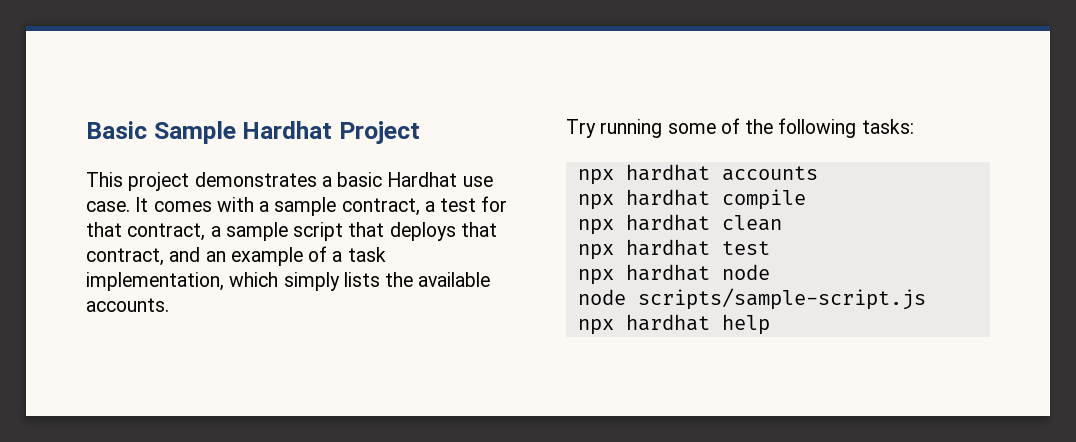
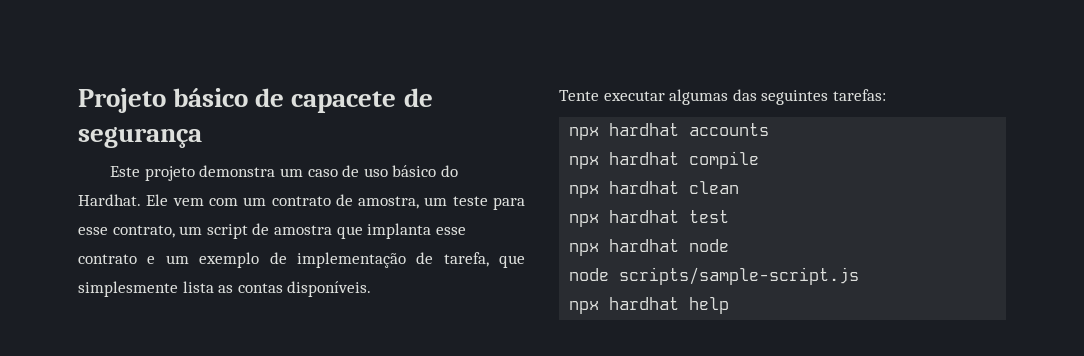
- Basic Sample Hardhat Project
- This project demonstrates a basic Hardhat use case. It comes with a sample contract, a test for that contract, a sample script that deploys that contract, and an example of a task implementation, which simply lists the available accounts.
- Try running some of the following tasks:
+ Projeto básico de capacete de segurança
+ Este projeto demonstra um caso de uso básico do Hardhat. Ele vem com um contrato de amostra, um teste para esse contrato, um script de amostra que implanta esse contrato e um exemplo de implementação de tarefa, que simplesmente lista as contas disponíveis.
+ Tente executar algumas das seguintes tarefas:

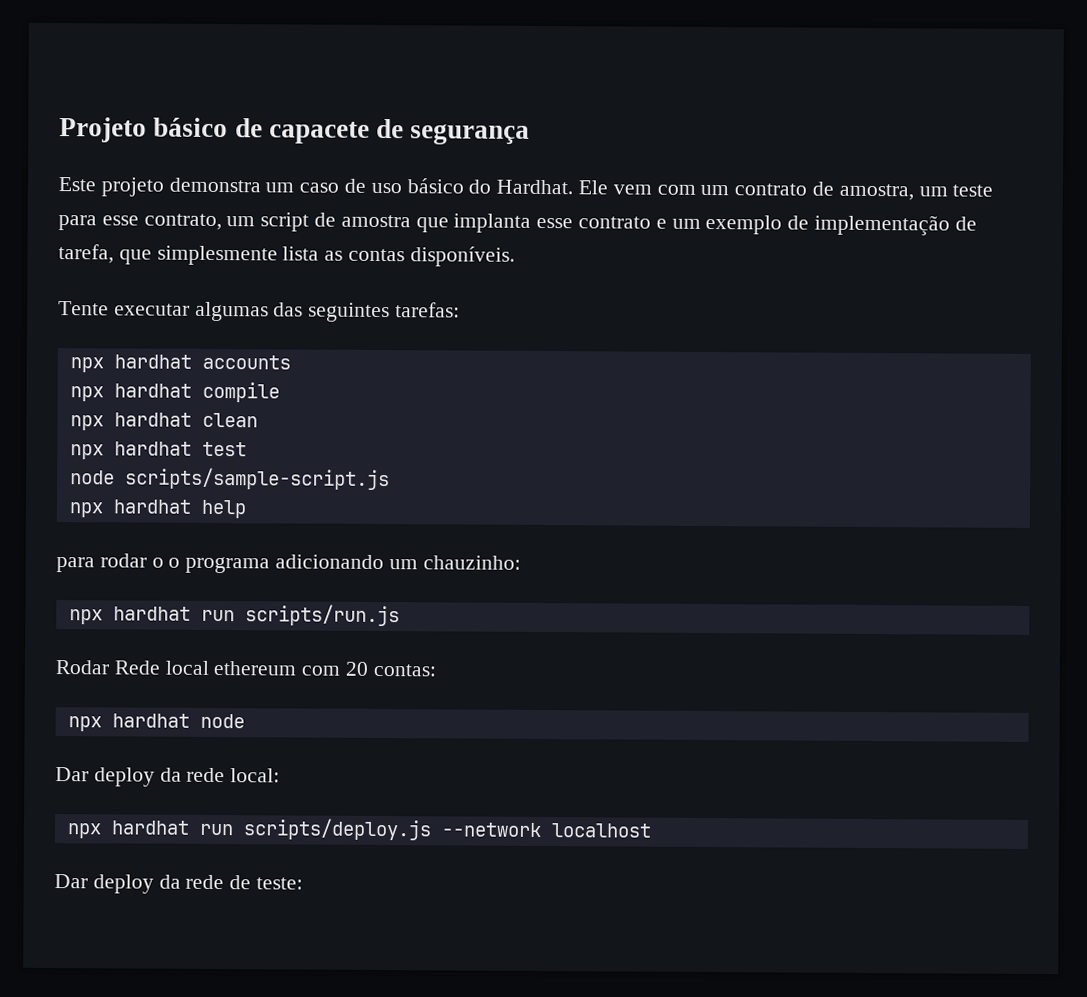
- npx hardhat node
+ para rodar o o programa adicionando um chauzinho:
+ npx hardhat run scripts/run.js
+ Rodar Rede local ethereum com 20 contas:
+ npx hardhat node
+ Dar deploy da rede local:
+ npx hardhat run scripts/deploy.js --network localhost
+ Dar deploy da rede de teste:

